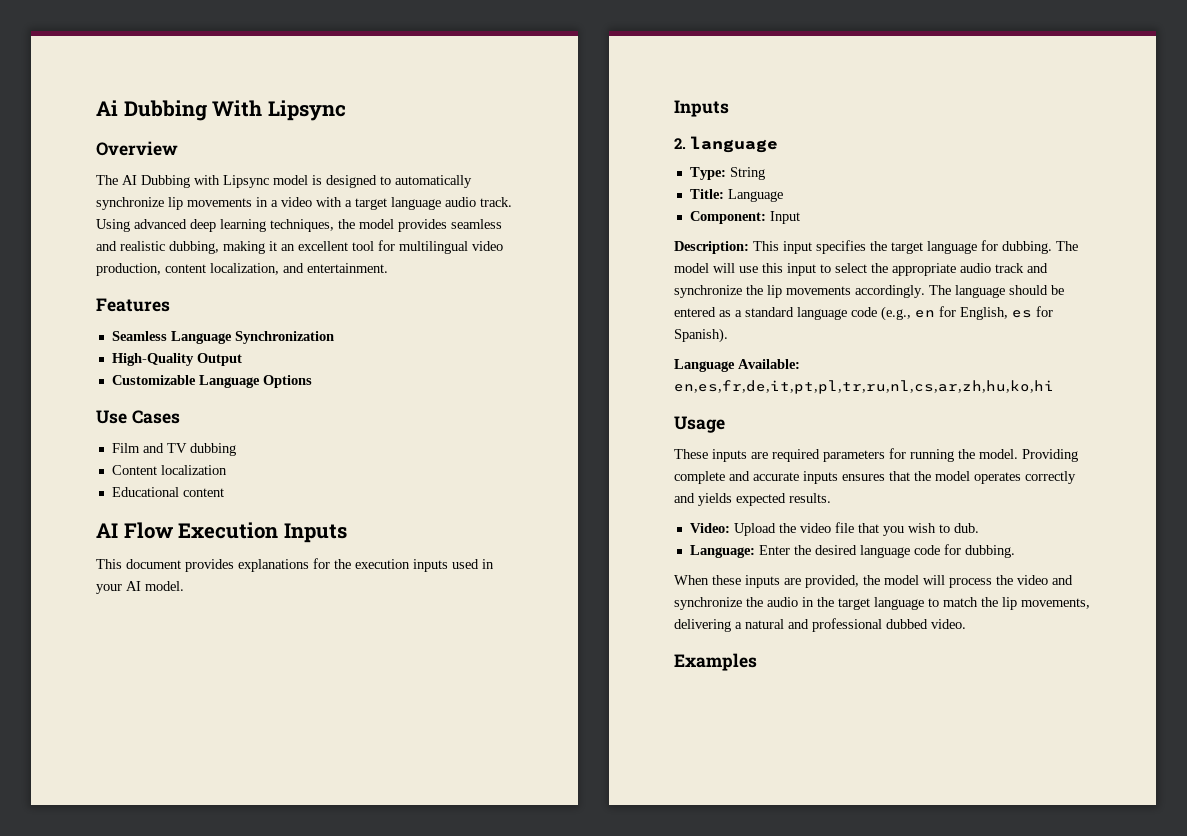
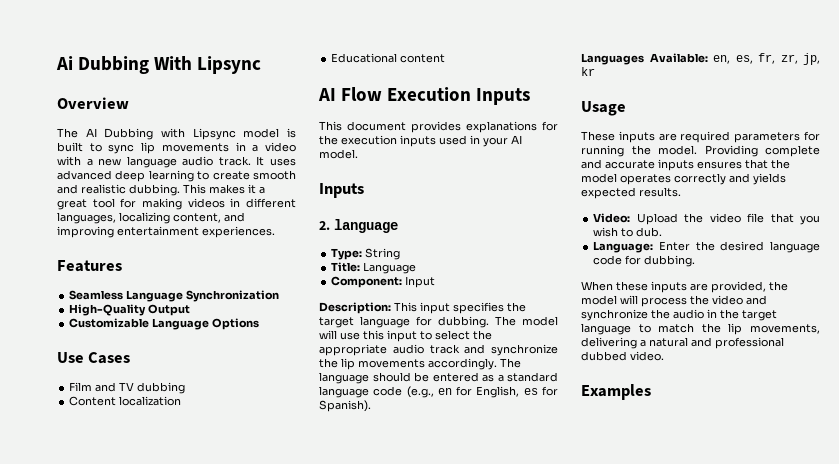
- The AI Dubbing with Lipsync model is designed to automatically synchronize lip movements in a video with a target language audio track.
+ The AI Dubbing with Lipsync model is built to sync lip movements in a video with a new language audio track.
- Using advanced deep learning techniques, the model provides seamless and realistic dubbing, making it an excellent tool for multilingual video production, content localization, and entertainment.
+ It uses advanced deep learning to create smooth and realistic dubbing. This makes it a great tool for making videos in different languages, localizing content, and improving entertainment experiences.
- Language Available: en,es,fr,de,it,pt,pl,tr,ru,nl,cs,ar,zh,hu,ko,hi
+ Languages Available: en, es, fr, zr, jp, kr

